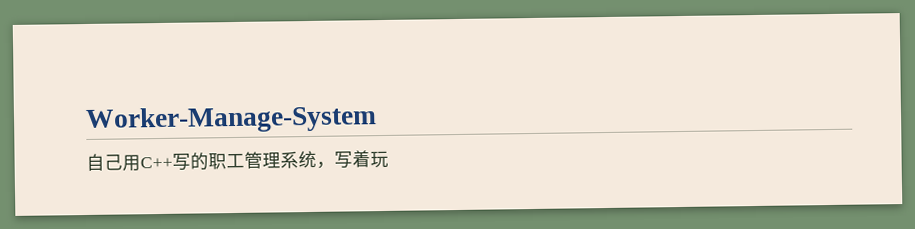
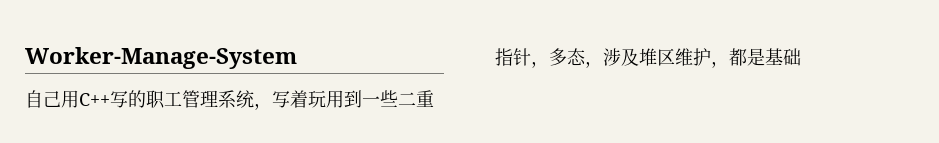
- 自己用C++写的职工管理系统，写着玩
+ 自己用C++写的职工管理系统，写着玩用到一些二重指针，多态，涉及堆区维护，都是基础

